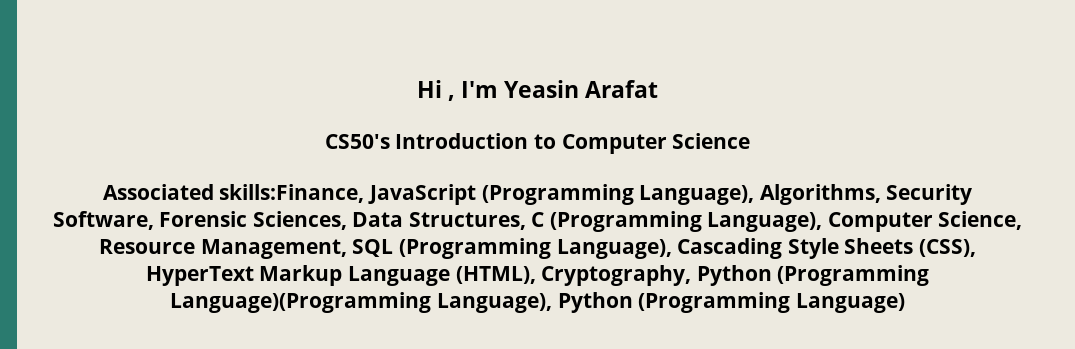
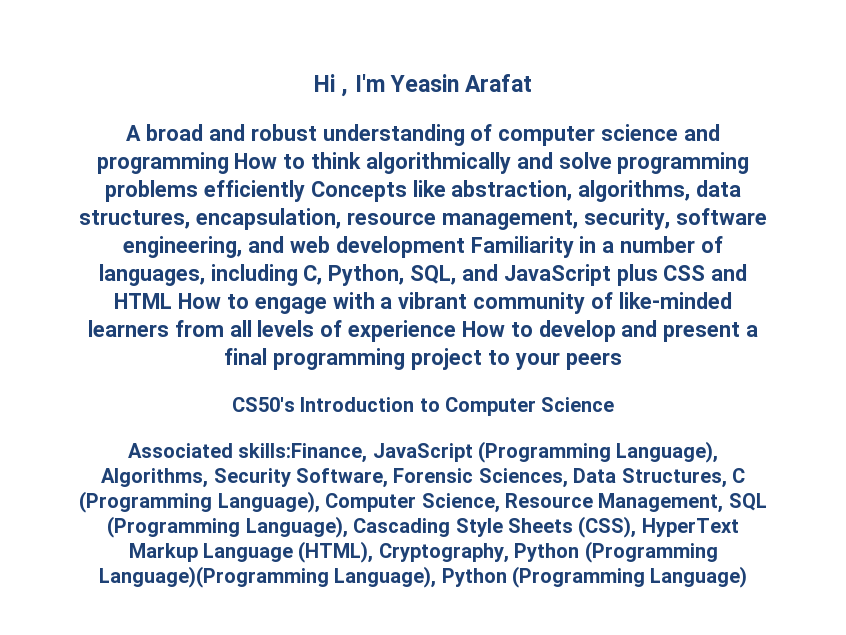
+ A broad and robust understanding of computer science and programming How to think algorithmically and solve programming problems efficiently Concepts like abstraction, algorithms, data structures, encapsulation, resource management, security, software engineering, and web development Familiarity in a number of languages, including C, Python, SQL, and JavaScript plus CSS and HTML How to engage with a vibrant community of like-minded learners from all levels of experience How to develop and present a final programming project to your peers

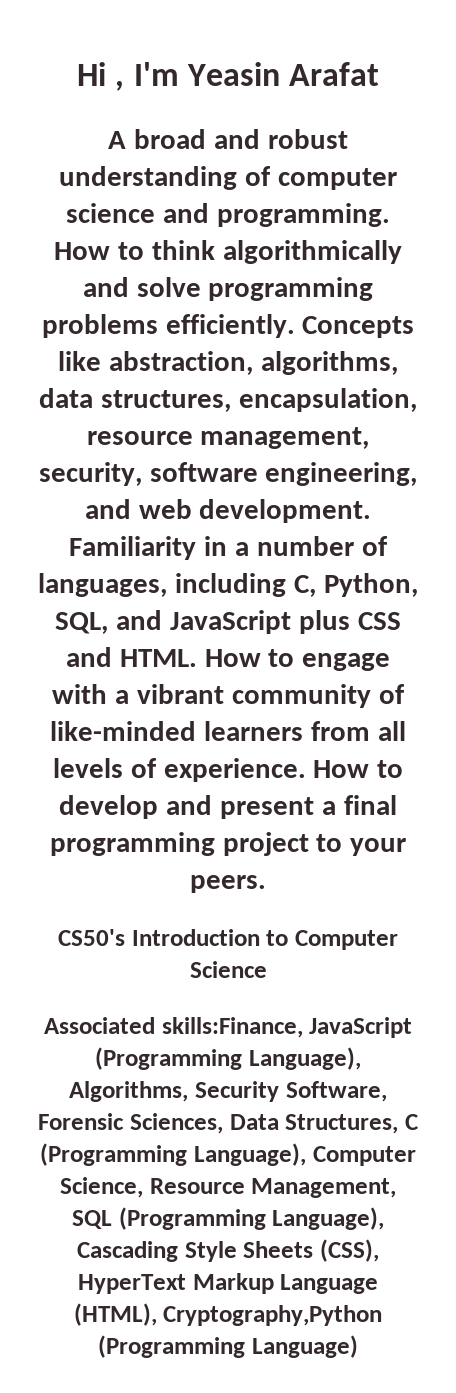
- A broad and robust understanding of computer science and programming How to think algorithmically and solve programming problems efficiently Concepts like abstraction, algorithms, data structures, encapsulation, resource management, security, software engineering, and web development Familiarity in a number of languages, including C, Python, SQL, and JavaScript plus CSS and HTML How to engage with a vibrant community of like-minded learners from all levels of experience How to develop and present a final programming project to your peers
+ A broad and robust understanding of computer science and programming. How to think algorithmically and solve programming problems efficiently. Concepts like abstraction, algorithms, data structures, encapsulation, resource management, security, software engineering, and web development. Familiarity in a number of languages, including C, Python, SQL, and JavaScript plus CSS and HTML. How to engage with a vibrant community of like-minded learners from all levels of experience. How to develop and present a final programming project to your peers.
- Associated skills:Finance, JavaScript (Programming Language), Algorithms, Security Software, Forensic Sciences, Data Structures, C (Programming Language), Computer Science, Resource Management, SQL (Programming Language), Cascading Style Sheets (CSS), HyperText Markup Language (HTML), Cryptography, Python (Programming Language)(Programming Language), Python (Programming Language)
+ Associated skills:Finance, JavaScript (Programming Language), Algorithms, Security Software, Forensic Sciences, Data Structures, C (Programming Language), Computer Science, Resource Management, SQL (Programming Language), Cascading Style Sheets (CSS), HyperText Markup Language (HTML), Cryptography,Python (Programming Language)

